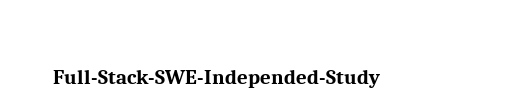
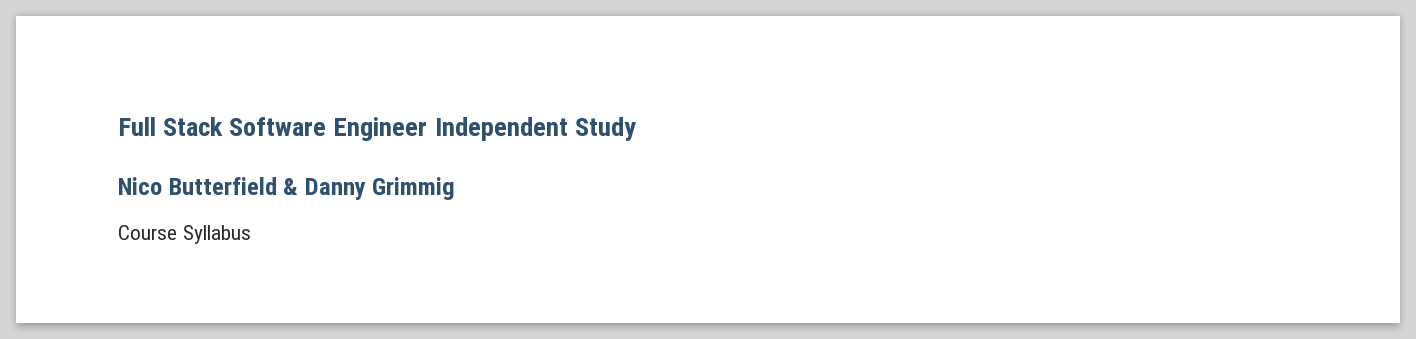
- Full-Stack-SWE-Independed-Study
+ Full Stack Software Engineer Independent Study
+ Nico Butterfield & Danny Grimmig
+ Course Syllabus

